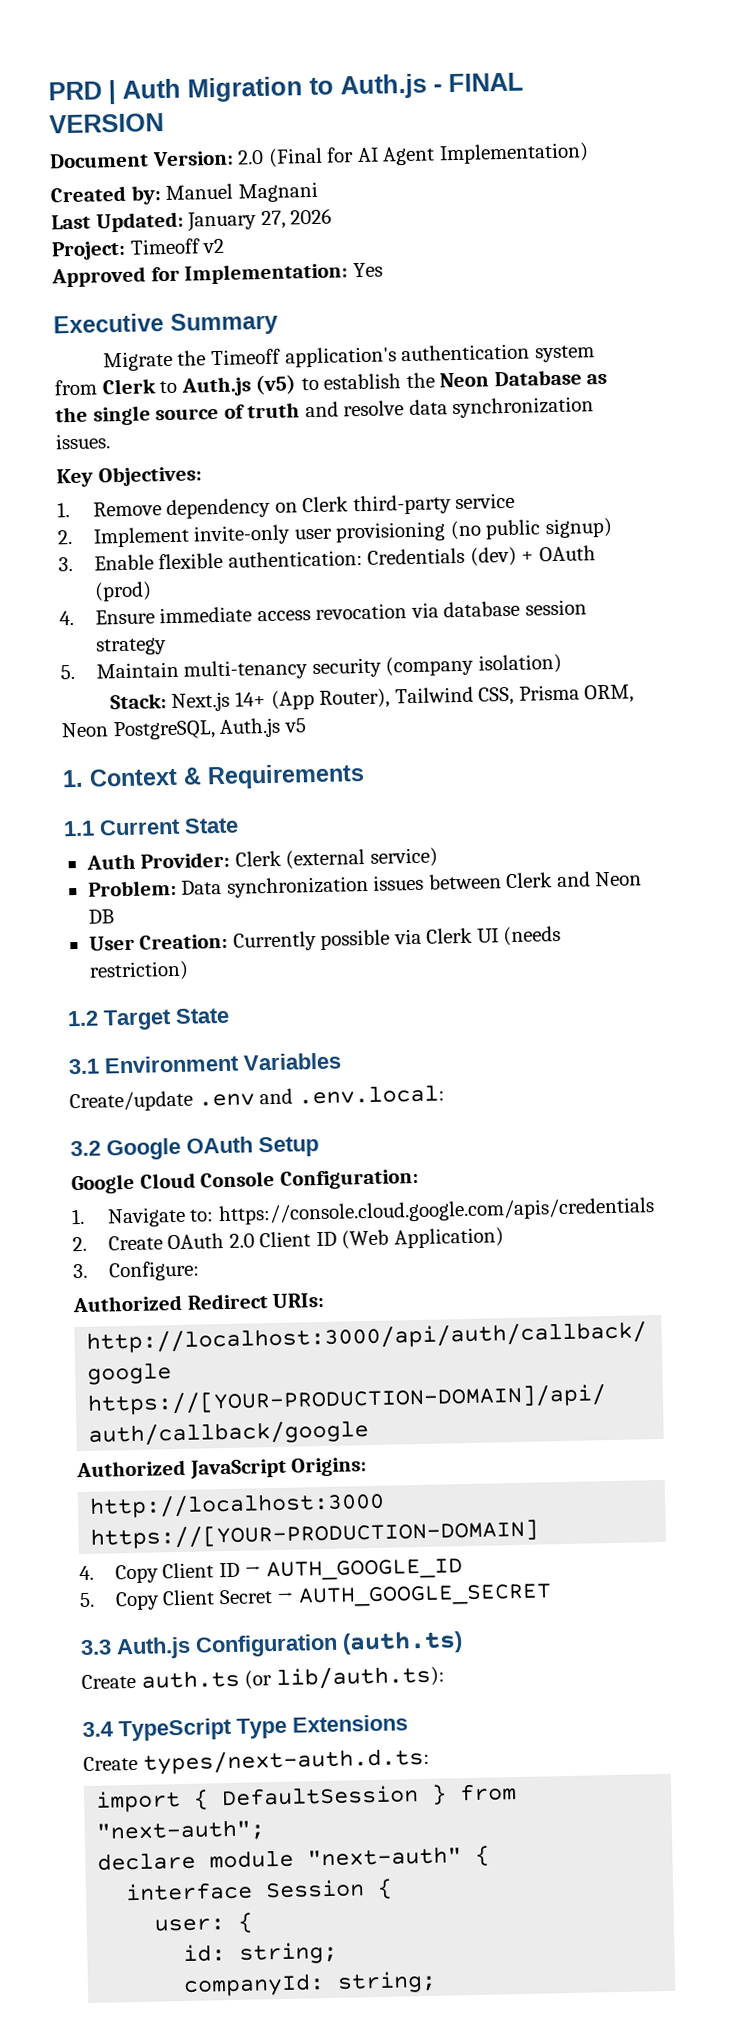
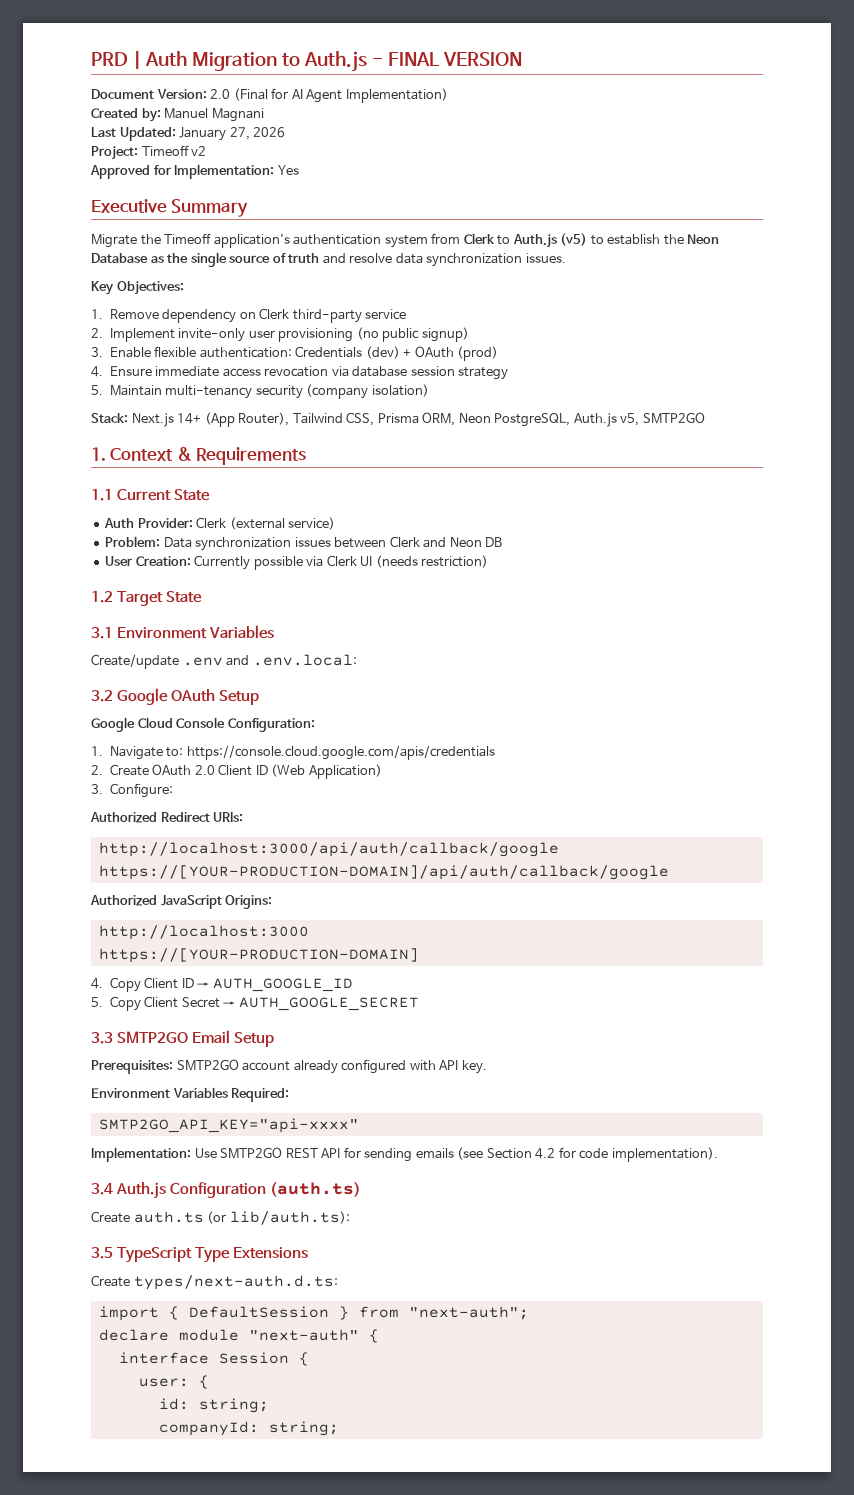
- Stack: Next.js 14+ (App Router), Tailwind CSS, Prisma ORM, Neon PostgreSQL, Auth.js v5
+ Stack: Next.js 14+ (App Router), Tailwind CSS, Prisma ORM, Neon PostgreSQL, Auth.js v5, SMTP2GO
- 3.3 Auth.js Configuration (auth.ts)
+ 3.3 SMTP2GO Email Setup
+ Prerequisites: SMTP2GO account already configured with API key.
+ Environment Variables Required:
+ SMTP2GO_API_KEY="api-xxxx"
+ Implementation: Use SMTP2GO REST API for sending emails (see Section 4.2 for code implementation).
+ 3.4 Auth.js Configuration (auth.ts)
- 3.4 TypeScript Type Extensions
+ 3.5 TypeScript Type Extensions

